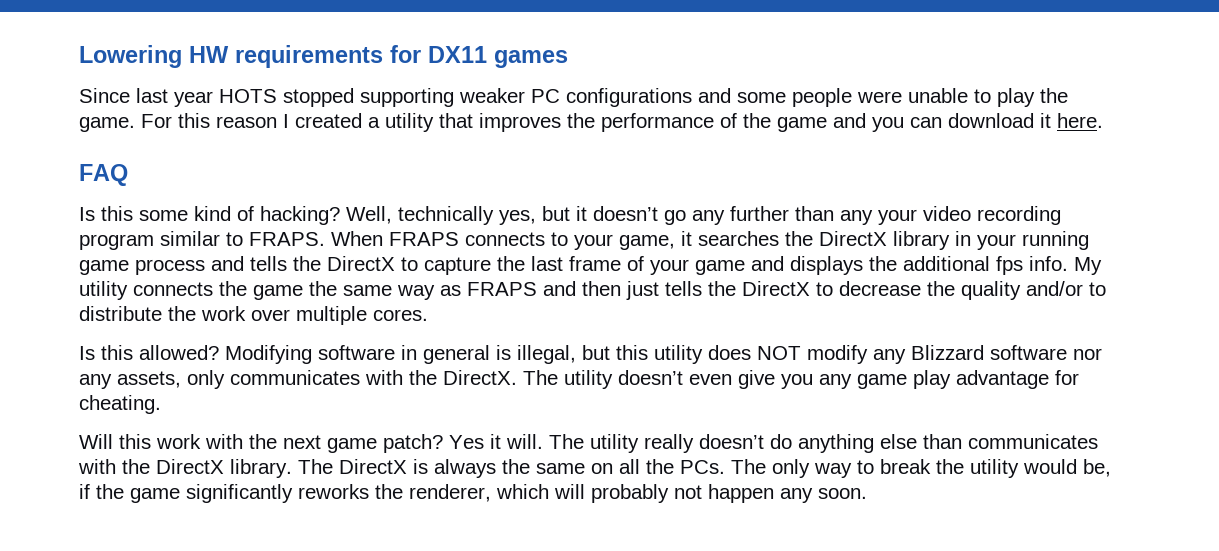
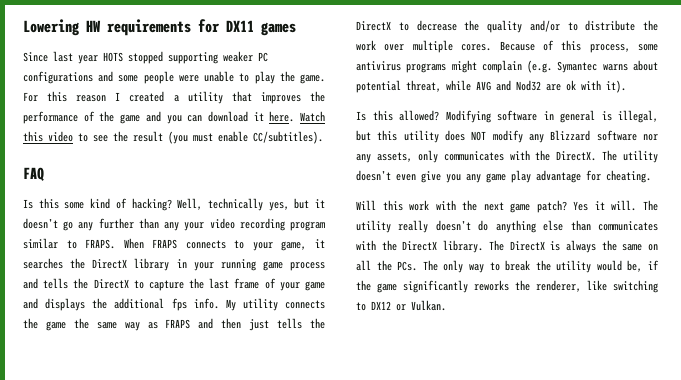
+ Watch this video to see the result (you must enable CC/subtitles).
+ Because of this process, some antivirus programs might complain (e.g. Symantec warns about potential threat, while AVG and Nod32 are ok with it).
- The DirectX is always the same on all the PCs. The only way to break the utility would be, if the game significantly reworks the renderer, which will probably not happen any soon.
+ The DirectX is always the same on all the PCs. The only way to break the utility would be, if the game significantly reworks the renderer, like switching to DX12 or Vulkan.

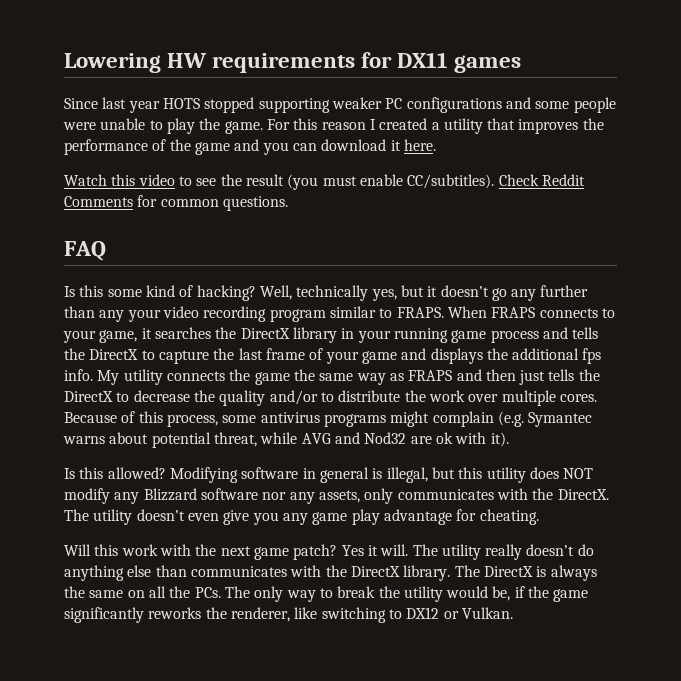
- For this reason I created a utility that improves the performance of the game and you can download it here. Watch this video to see the result (you must enable CC/subtitles).
+ For this reason I created a utility that improves the performance of the game and you can download it here.
+ Watch this video to see the result (you must enable CC/subtitles). Check Reddit Comments for common questions.

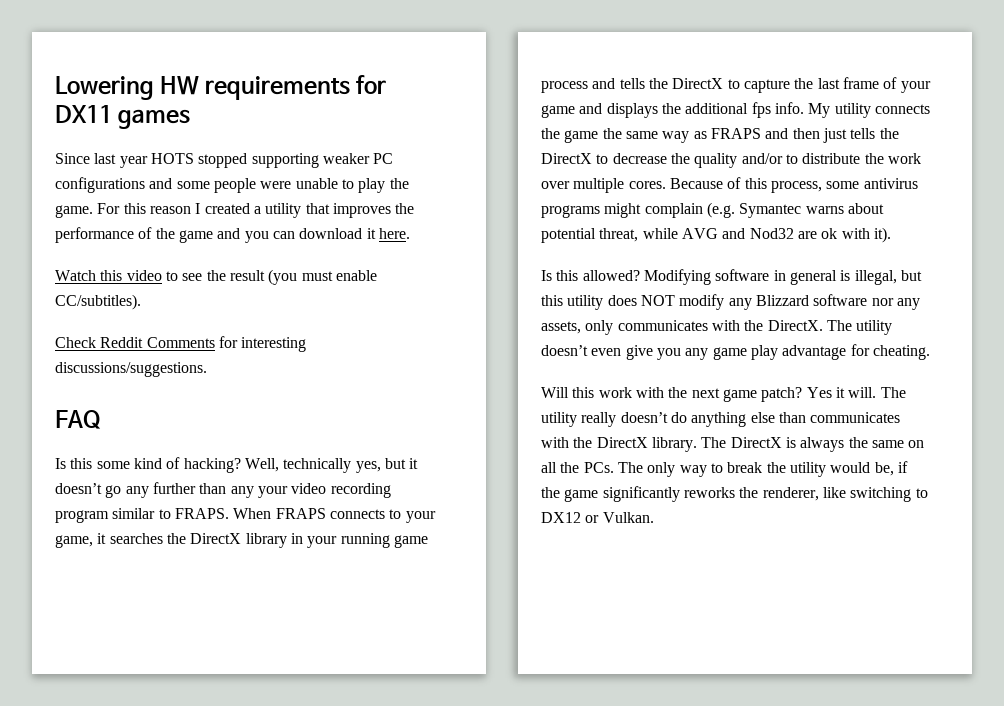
- Watch this video to see the result (you must enable CC/subtitles). Check Reddit Comments for common questions.
+ Watch this video to see the result (you must enable CC/subtitles).
+ Check Reddit Comments for interesting discussions/suggestions.

